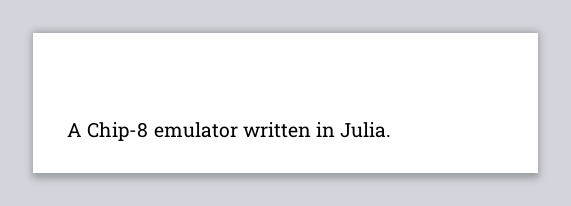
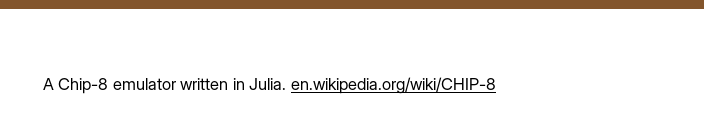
- A Chip-8 emulator written in Julia.
+ A Chip-8 emulator written in Julia. en.wikipedia.org/wiki/CHIP-8

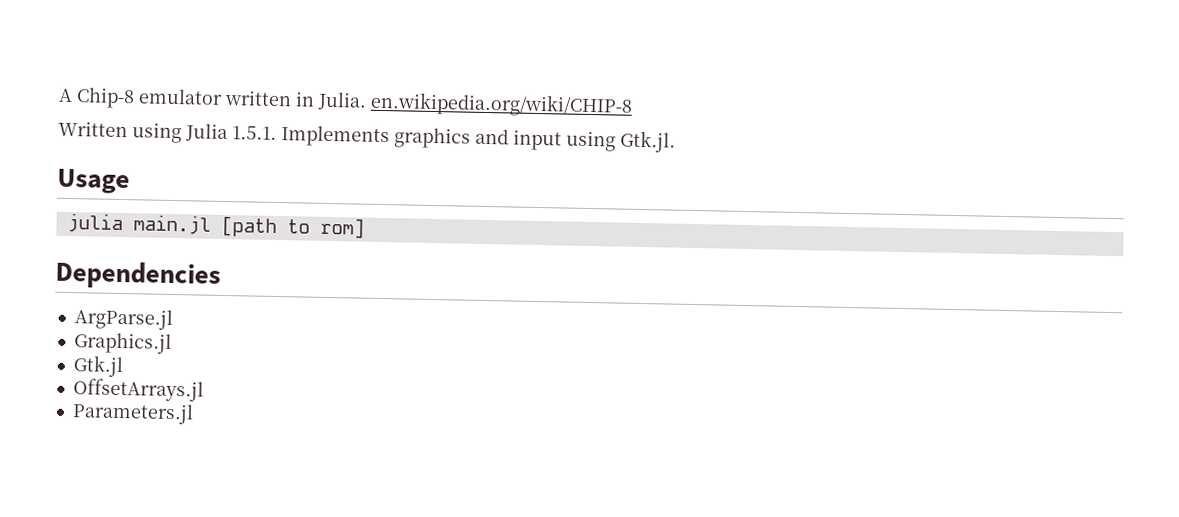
+ Written using Julia 1.5.1. Implements graphics and input using Gtk.jl.
+ Usage
+ julia main.jl [path to rom]
+ Dependencies
+ ArgParse.jl
+ Graphics.jl
+ Gtk.jl
+ OffsetArrays.jl
+ Parameters.jl

